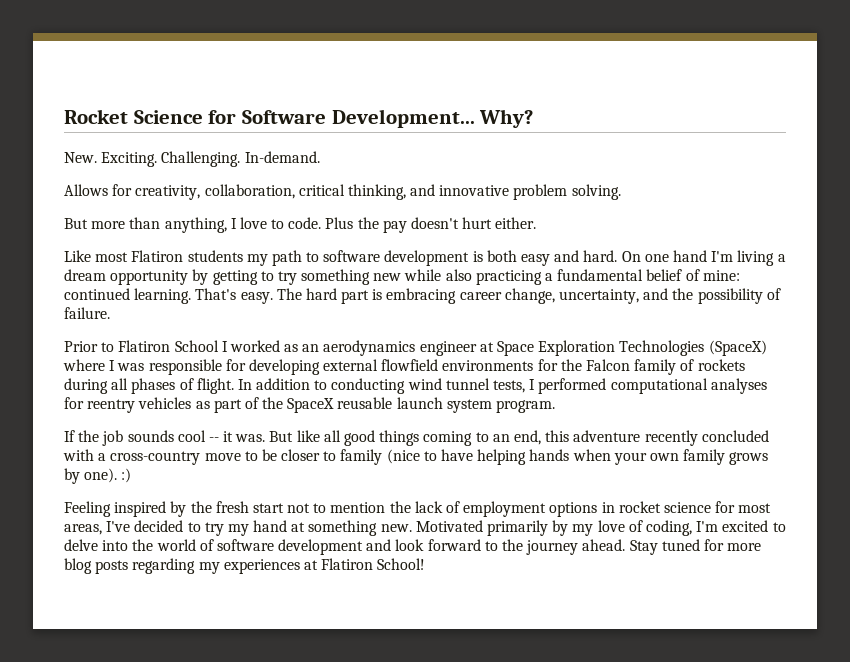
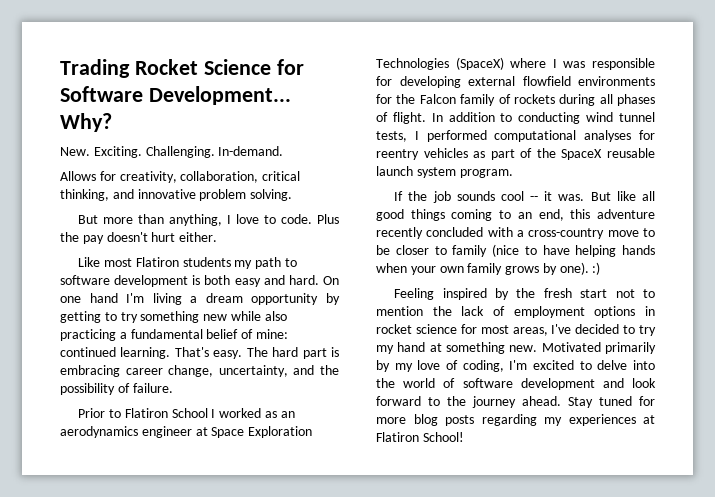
- Rocket Science for Software Development...
+ Trading Rocket Science for Software Development...

